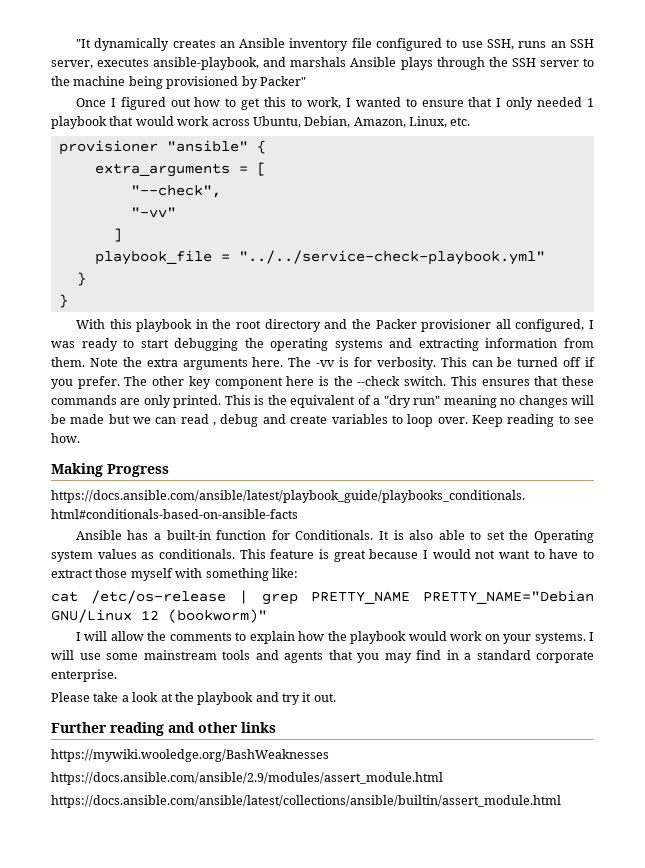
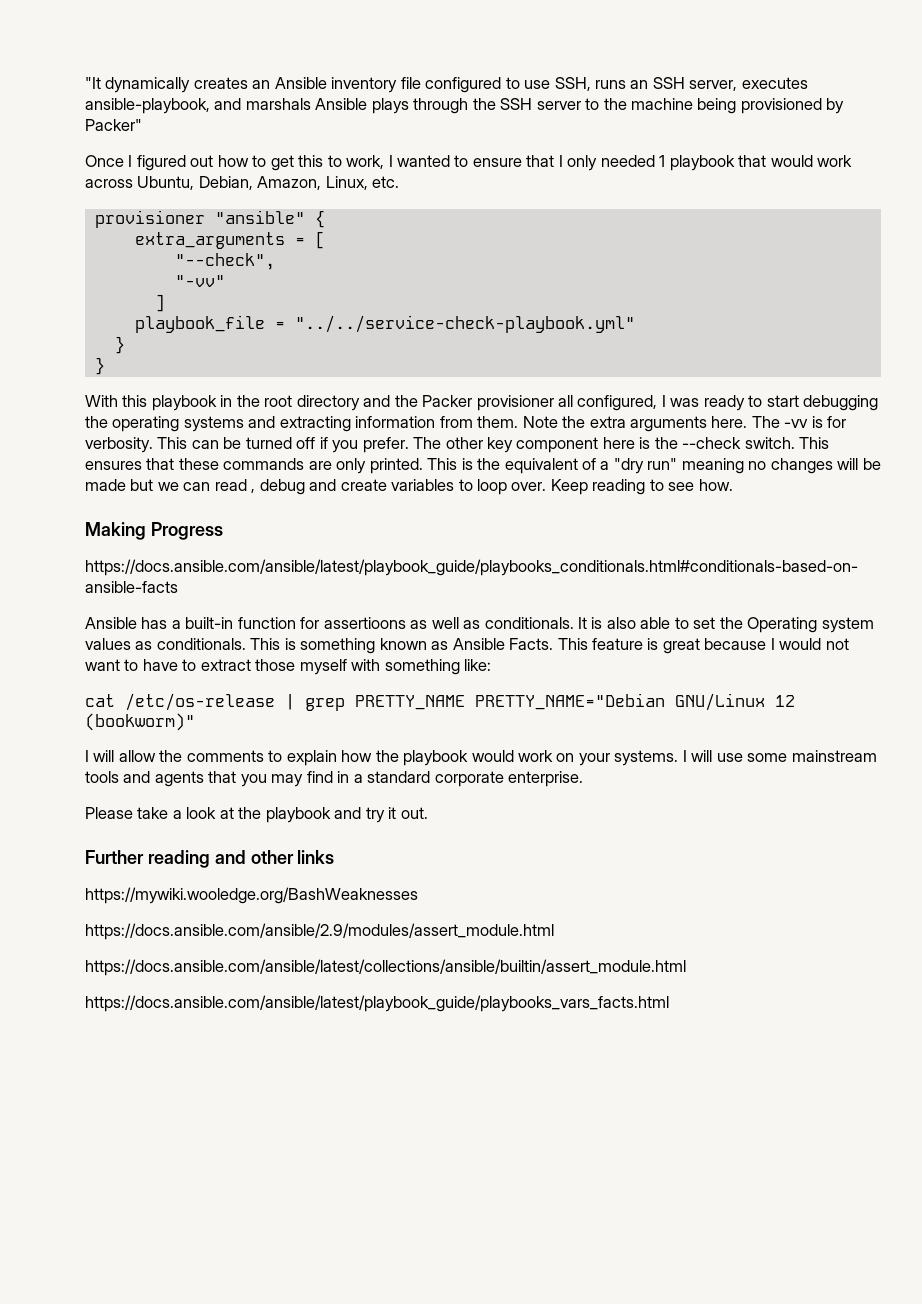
- Ansible has a built-in function for Conditionals.
+ Ansible has a built-in function for assertioons as well as conditionals.
- This feature is great because I would not want to have to extract those myself with something like:
+ This is something known as Ansible Facts. This feature is great because I would not want to have to extract those myself with something like:
+ https://docs.ansible.com/ansible/latest/playbook_guide/playbooks_vars_facts.html

